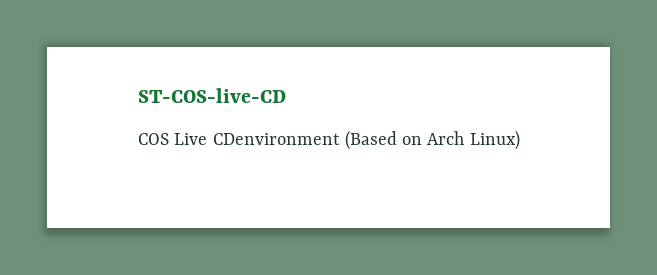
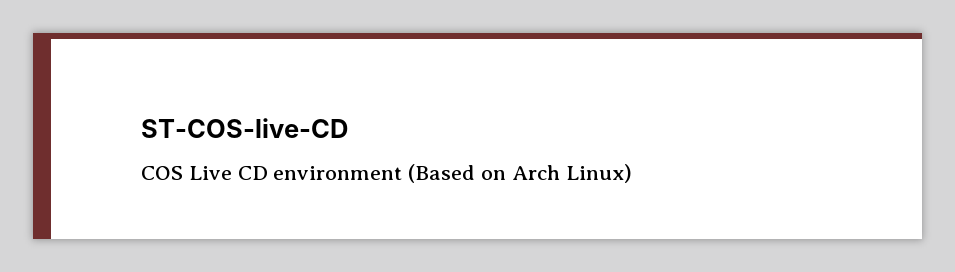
- COS Live CDenvironment (Based on Arch Linux)
+ COS Live CD environment (Based on Arch Linux)

